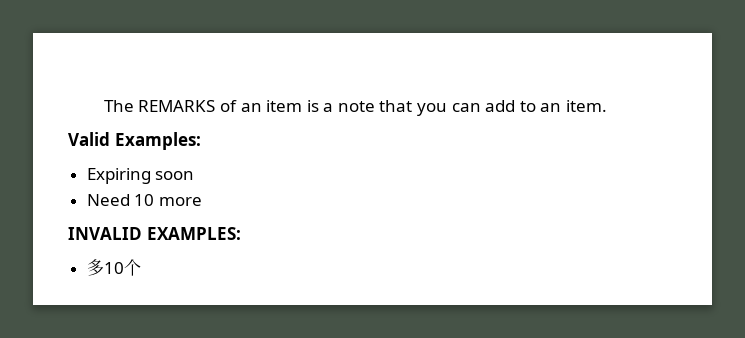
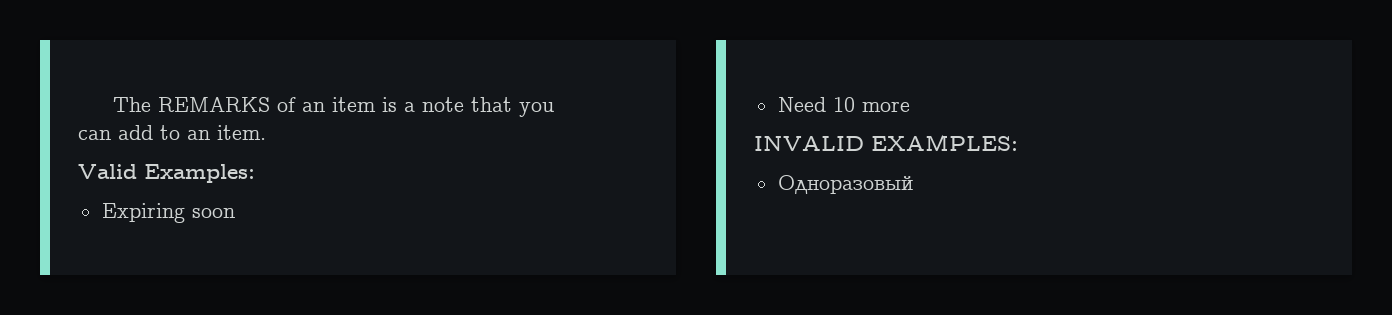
- 多10个
+ Одноразовый

